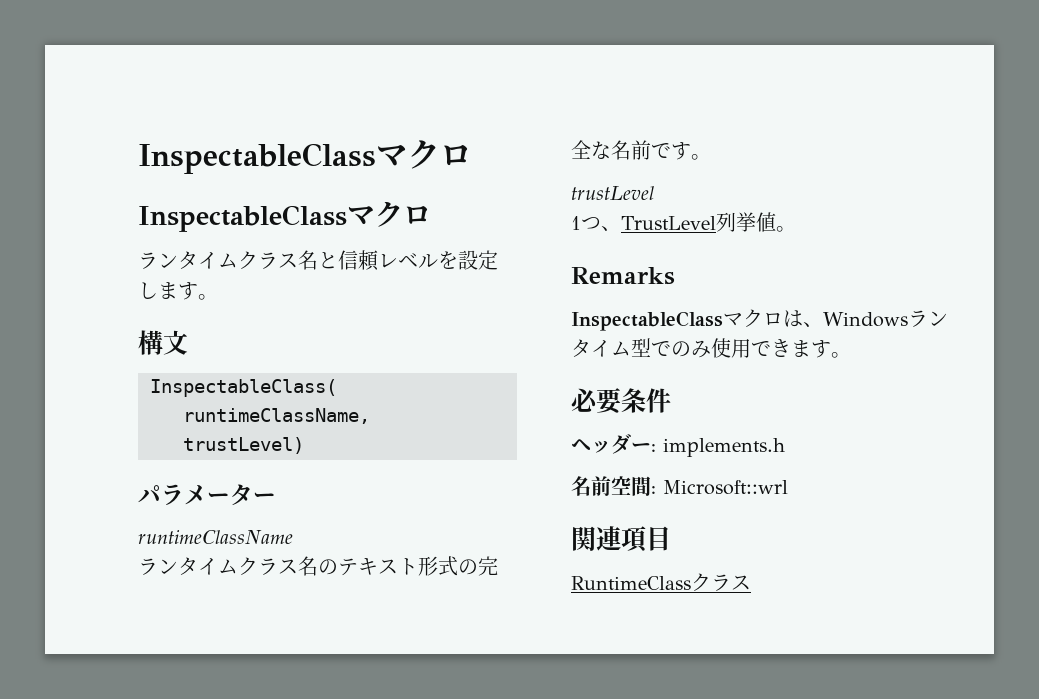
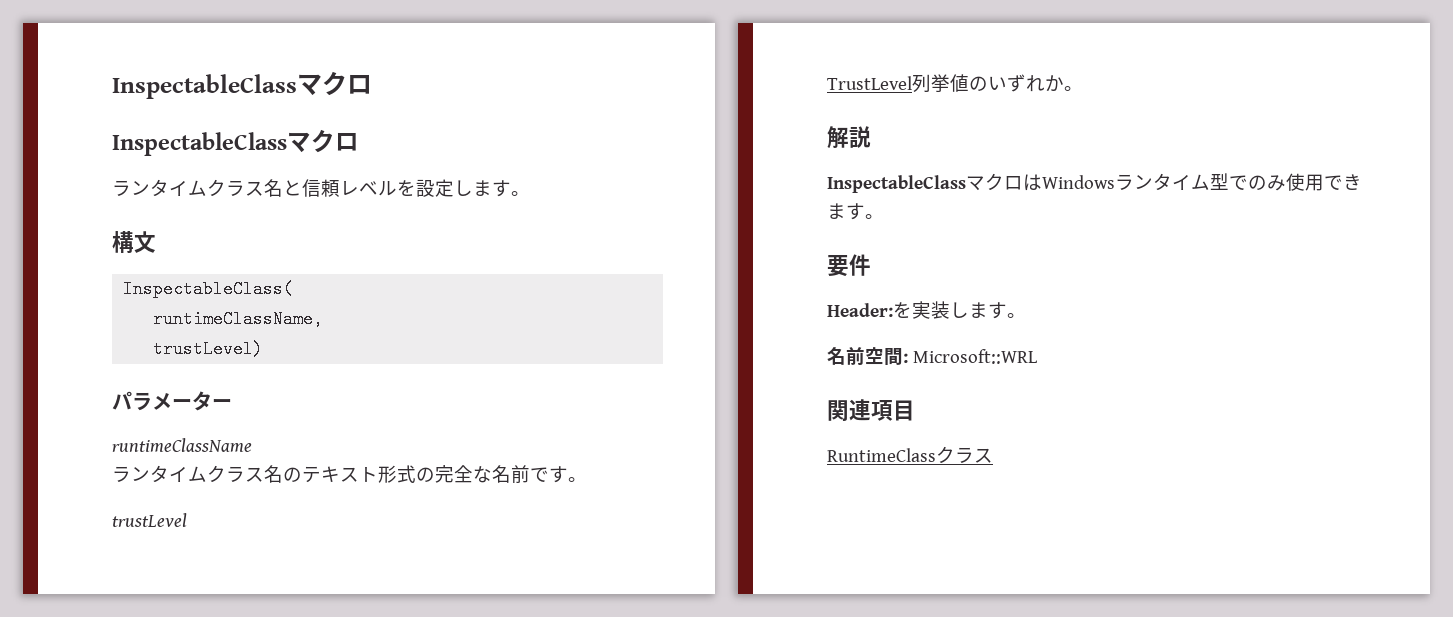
- 1つ、TrustLevel列挙値。
- Remarks
+ TrustLevel列挙値のいずれか。
+ 解説
- InspectableClassマクロは、Windowsランタイム型でのみ使用できます。
+ InspectableClassマクロはWindowsランタイム型でのみ使用できます。
- 必要条件
+ 要件
- ヘッダー: implements.h
+ Header:を実装します。
- 名前空間: Microsoft::wrl
+ 名前空間: Microsoft::WRL

